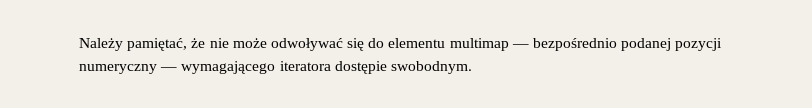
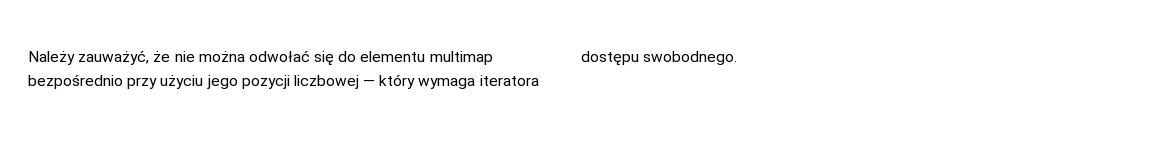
- Należy pamiętać, że nie może odwoływać się do elementu multimap — bezpośrednio podanej pozycji numeryczny — wymagającego iteratora dostępie swobodnym.
+ Należy zauważyć, że nie można odwołać się do elementu multimap bezpośrednio przy użyciu jego pozycji liczbowej — który wymaga iteratora dostępu swobodnego.

